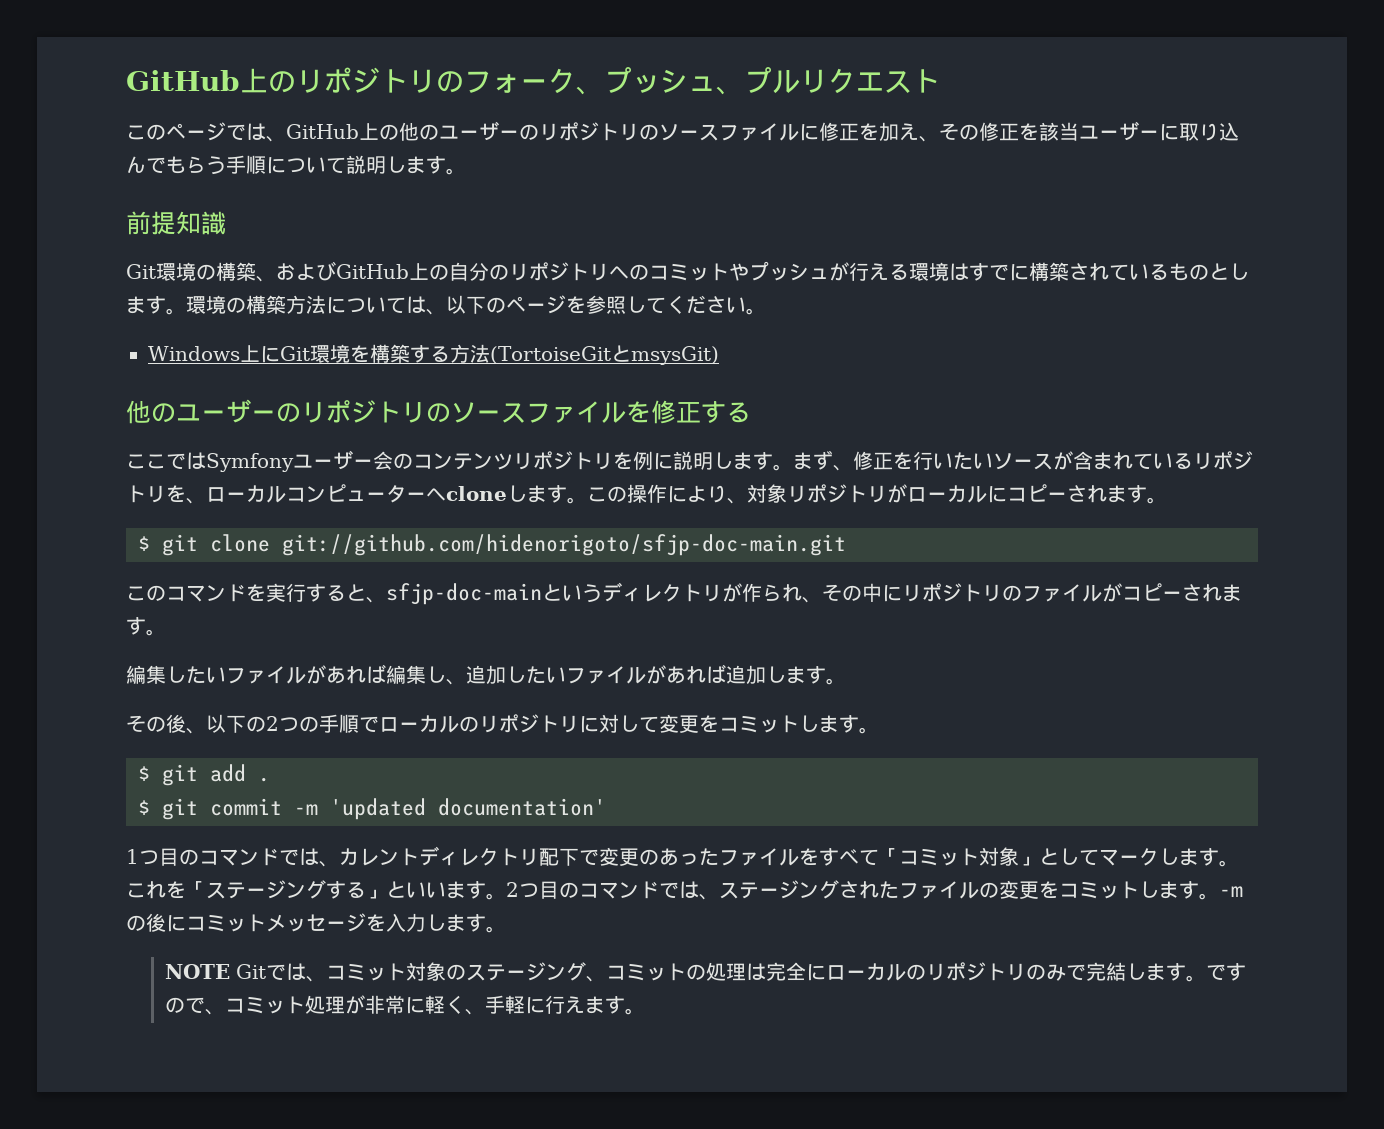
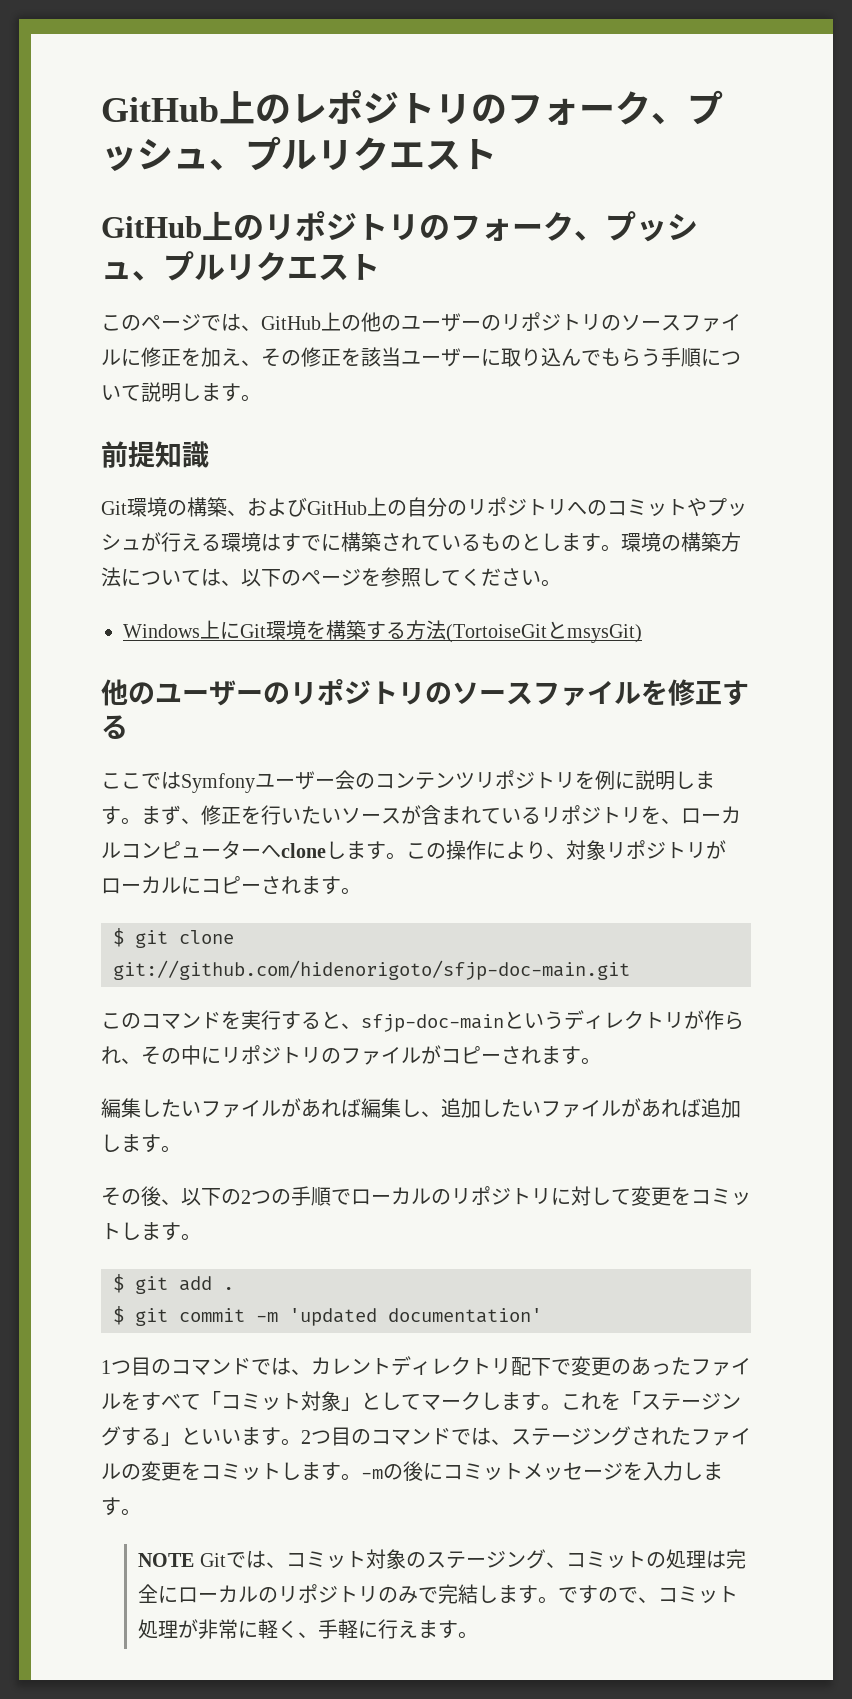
+ GitHub上のレポジトリのフォーク、プッシュ、プルリクエスト

